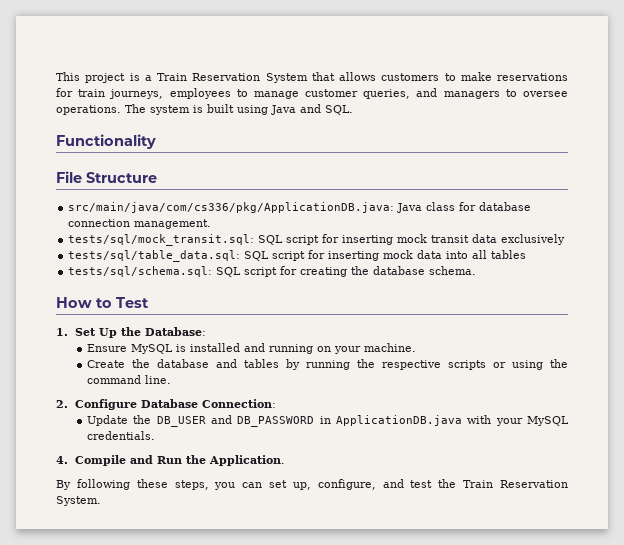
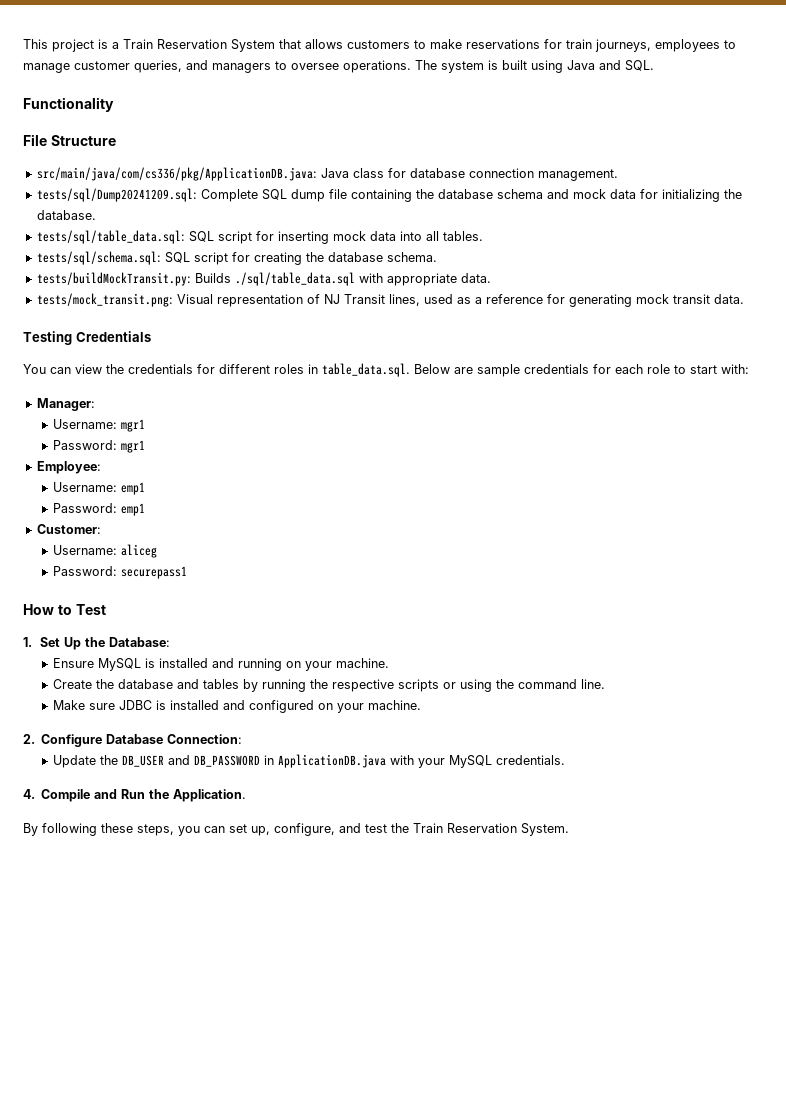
- tests/sql/mock_transit.sql: SQL script for inserting mock transit data exclusively
+ tests/sql/Dump20241209.sql: Complete SQL dump file containing the database schema and mock data for initializing the database.
- tests/sql/table_data.sql: SQL script for inserting mock data into all tables
+ tests/sql/table_data.sql: SQL script for inserting mock data into all tables.
+ tests/buildMockTransit.py: Builds ./sql/table_data.sql with appropriate data.
+ tests/mock_transit.png: Visual representation of NJ Transit lines, used as a reference for generating mock transit data.
+ Testing Credentials
+ You can view the credentials for different roles in table_data.sql. Below are sample credentials for each role to start with:
+ Manager:
+ Username: mgr1
+ Password: mgr1
+ Employee:
+ Username: emp1
+ Password: emp1
+ Customer:
+ Username: aliceg
+ Password: securepass1
+ Make sure JDBC is installed and configured on your machine.

